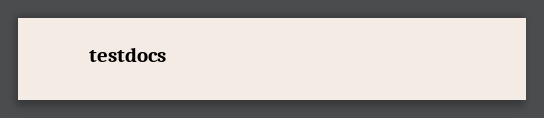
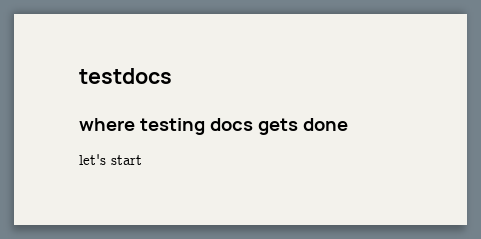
+ where testing docs gets done
+ let's start

